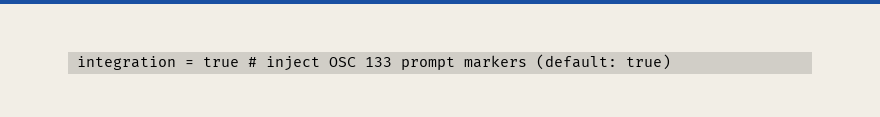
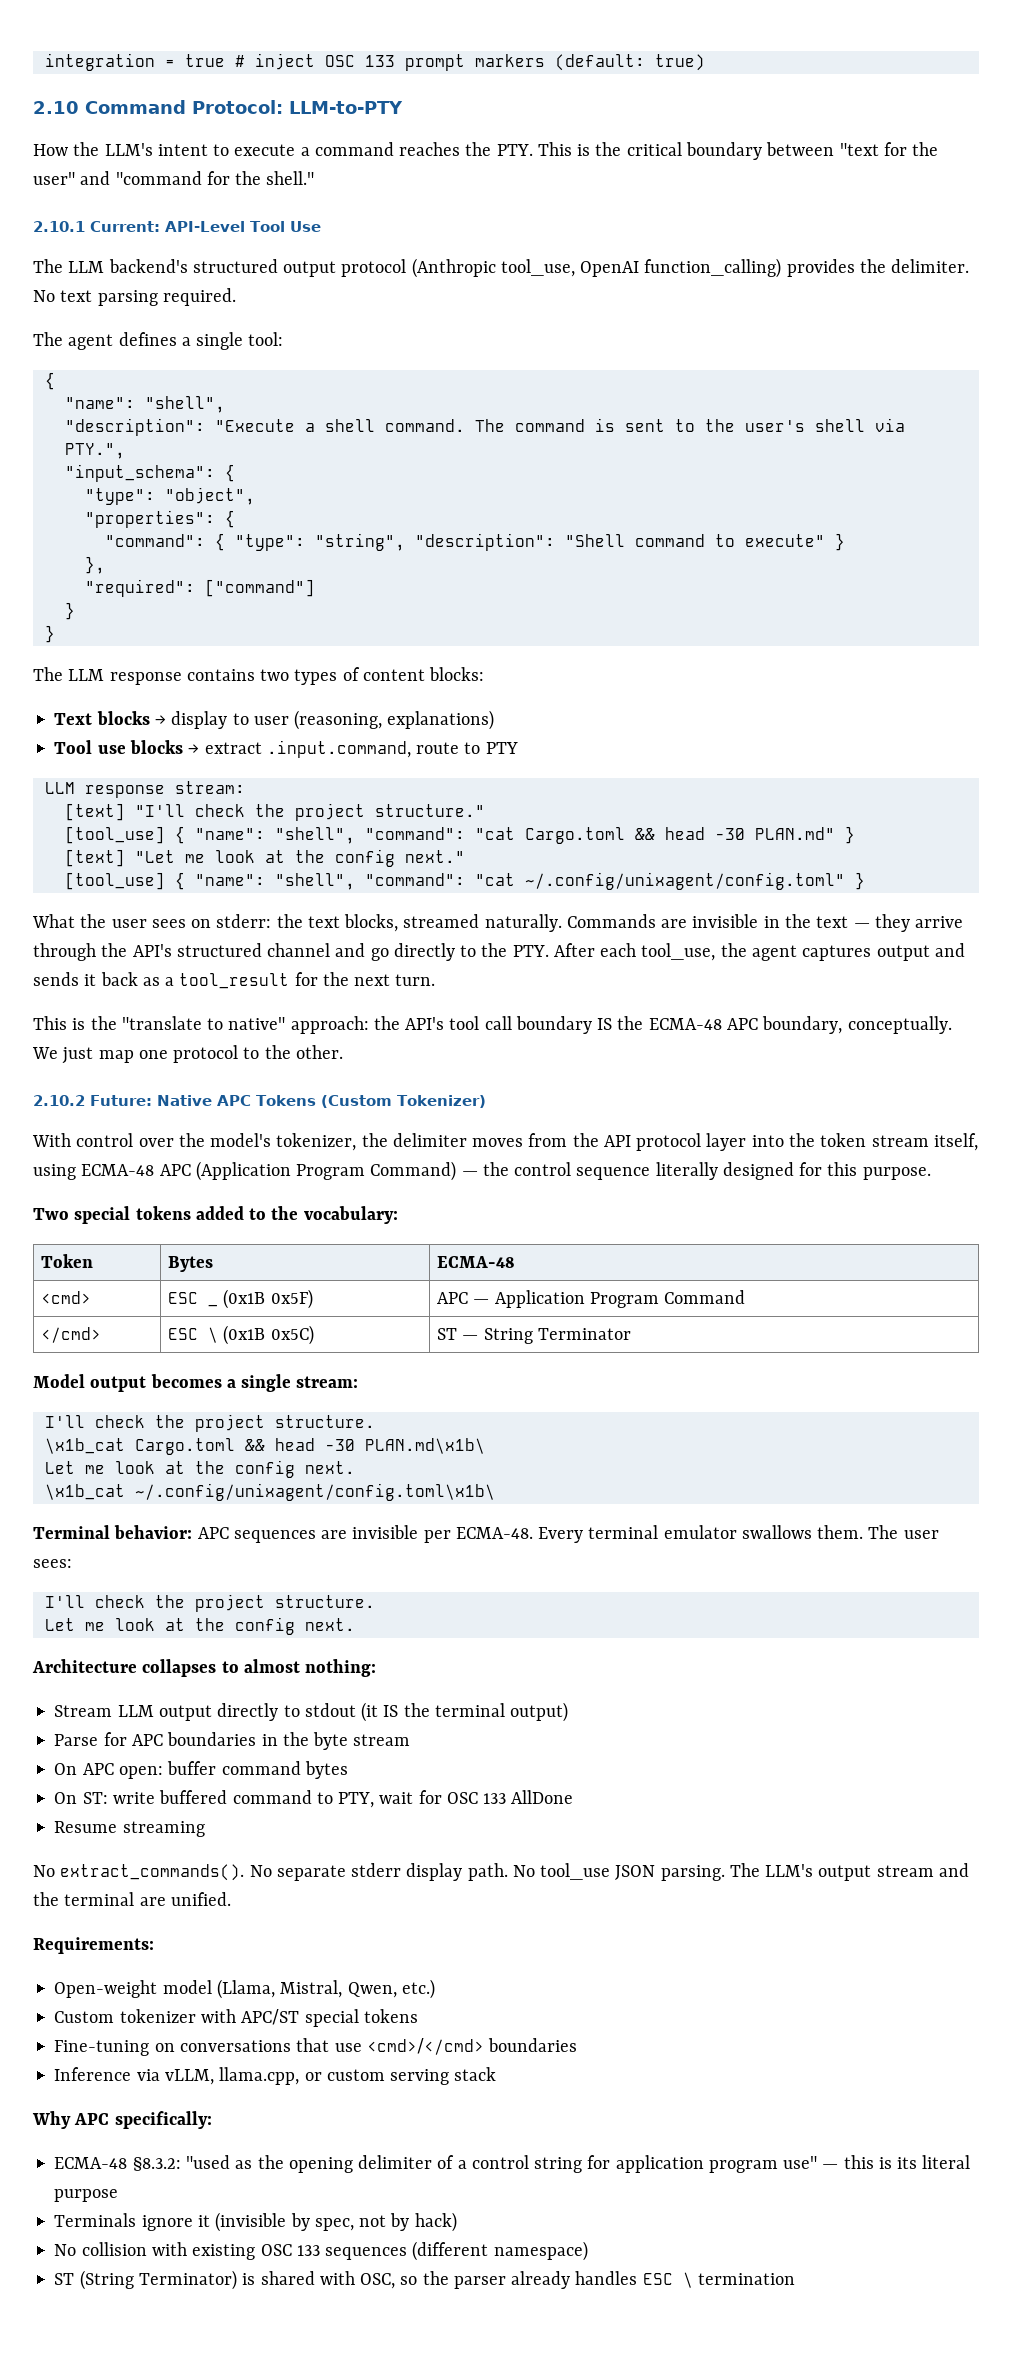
+ 2.10 Command Protocol: LLM-to-PTY
+ How the LLM's intent to execute a command reaches the PTY. This is the critical boundary between "text for the user" and "command for the shell."
+ 2.10.1 Current: API-Level Tool Use
+ The LLM backend's structured output protocol (Anthropic tool_use, OpenAI function_calling) provides the delimiter. No text parsing required.
+ The agent defines a single tool:
+ {
+ "name": "shell",
+ "description": "Execute a shell command. The command is sent to the user's shell via PTY.",
+ "input_schema": {
+ "type": "object",
+ "properties": {
+ "command": { "type": "string", "description": "Shell command to execute" }
+ },
+ "required": ["command"]
+ }
+ }
+ The LLM response contains two types of content blocks:
+ Text blocks → display to user (reasoning, explanations)
+ Tool use blocks → extract .input.command, route to PTY
+ LLM response stream:
+ [text] "I'll check the project structure."
+ [tool_use] { "name": "shell", "command": "cat Cargo.toml && head -30 PLAN.md" }
+ [text] "Let me look at the config next."
+ [tool_use] { "name": "shell", "command": "cat ~/.config/unixagent/config.toml" }
+ What the user sees on stderr: the text blocks, streamed naturally. Commands are invisible in the text — they arrive through the API's structured channel and go directly to the PTY. After each tool_use, the agent captures output and sends it back as a tool_result for the next turn.
+ This is the "translate to native" approach: the API's tool call boundary IS the ECMA-48 APC boundary, conceptually. We just map one protocol to the other.
+ 2.10.2 Future: Native APC Tokens (Custom Tokenizer)
+ With control over the model's tokenizer, the delimiter moves from the API protocol layer into the token stream itself, using ECMA-48 APC (Application Program Command) — the control sequence literally designed for this purpose.
+ Two special tokens added to the vocabulary:
+ Token | Bytes | ECMA-48
+ <cmd> | ESC _ (0x1B 0x5F) | APC — Application Program Command
+ </cmd> | ESC \ (0x1B 0x5C) | ST — String Terminator
+ Model output becomes a single stream:
+ I'll check the project structure.
+ \x1b_cat Cargo.toml && head -30 PLAN.md\x1b\
+ Let me look at the config next.
+ \x1b_cat ~/.config/unixagent/config.toml\x1b\
+ Terminal behavior: APC sequences are invisible per ECMA-48. Every terminal emulator swallows them. The user sees:
+ I'll check the project structure.
+ Let me look at the config next.
+ Architecture collapses to almost nothing:
+ Stream LLM output directly to stdout (it IS the terminal output)
+ Parse for APC boundaries in the byte stream
+ On APC open: buffer command bytes
+ On ST: write buffered command to PTY, wait for OSC 133 AllDone
+ Resume streaming
+ No extract_commands(). No separate stderr display path. No tool_use JSON parsing. The LLM's output stream and the terminal are unified.
+ Requirements:
+ Open-weight model (Llama, Mistral, Qwen, etc.)
+ Custom tokenizer with APC/ST special tokens
+ Fine-tuning on conversations that use <cmd>/</cmd> boundaries
+ Inference via vLLM, llama.cpp, or custom serving stack
+ Why APC specifically:
+ ECMA-48 §8.3.2: "used as the opening delimiter of a control string for application program use" — this is its literal purpose
+ Terminals ignore it (invisible by spec, not by hack)
+ No collision with existing OSC 133 sequences (different namespace)
+ ST (String Terminator) is shared with OSC, so the parser already handles ESC \ termination

